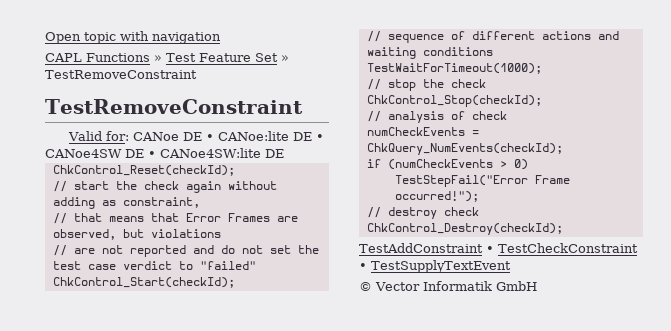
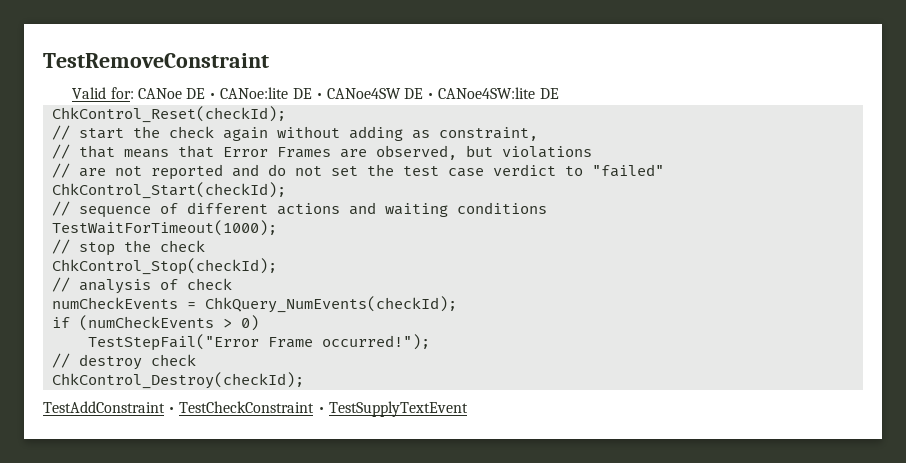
- Open topic with navigation
- CAPL Functions » Test Feature Set » TestRemoveConstraint
- © Vector Informatik GmbH

